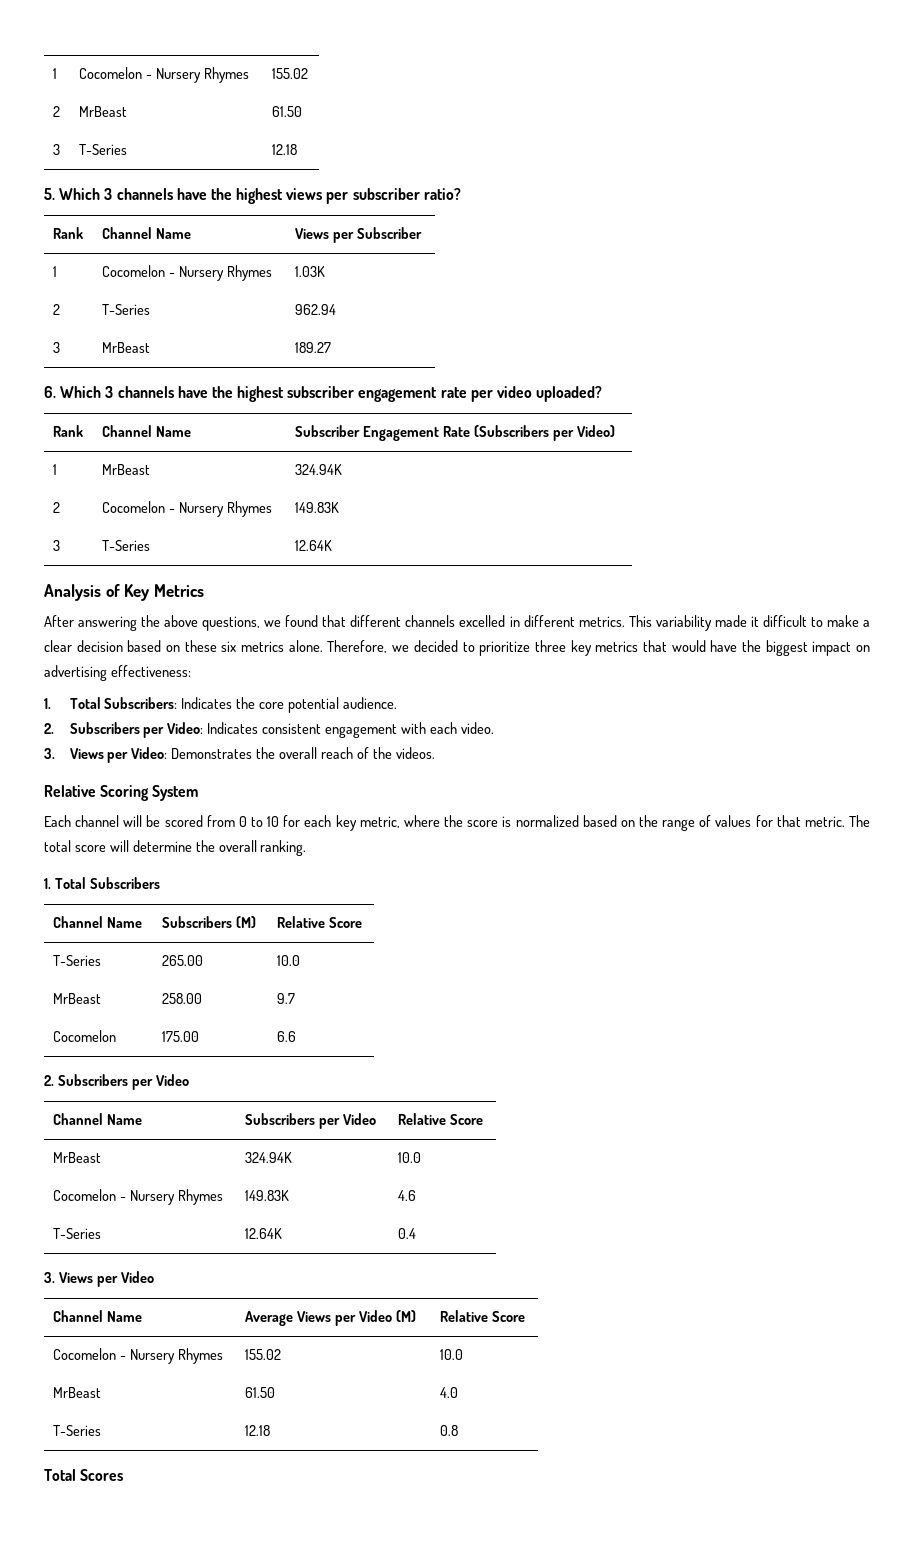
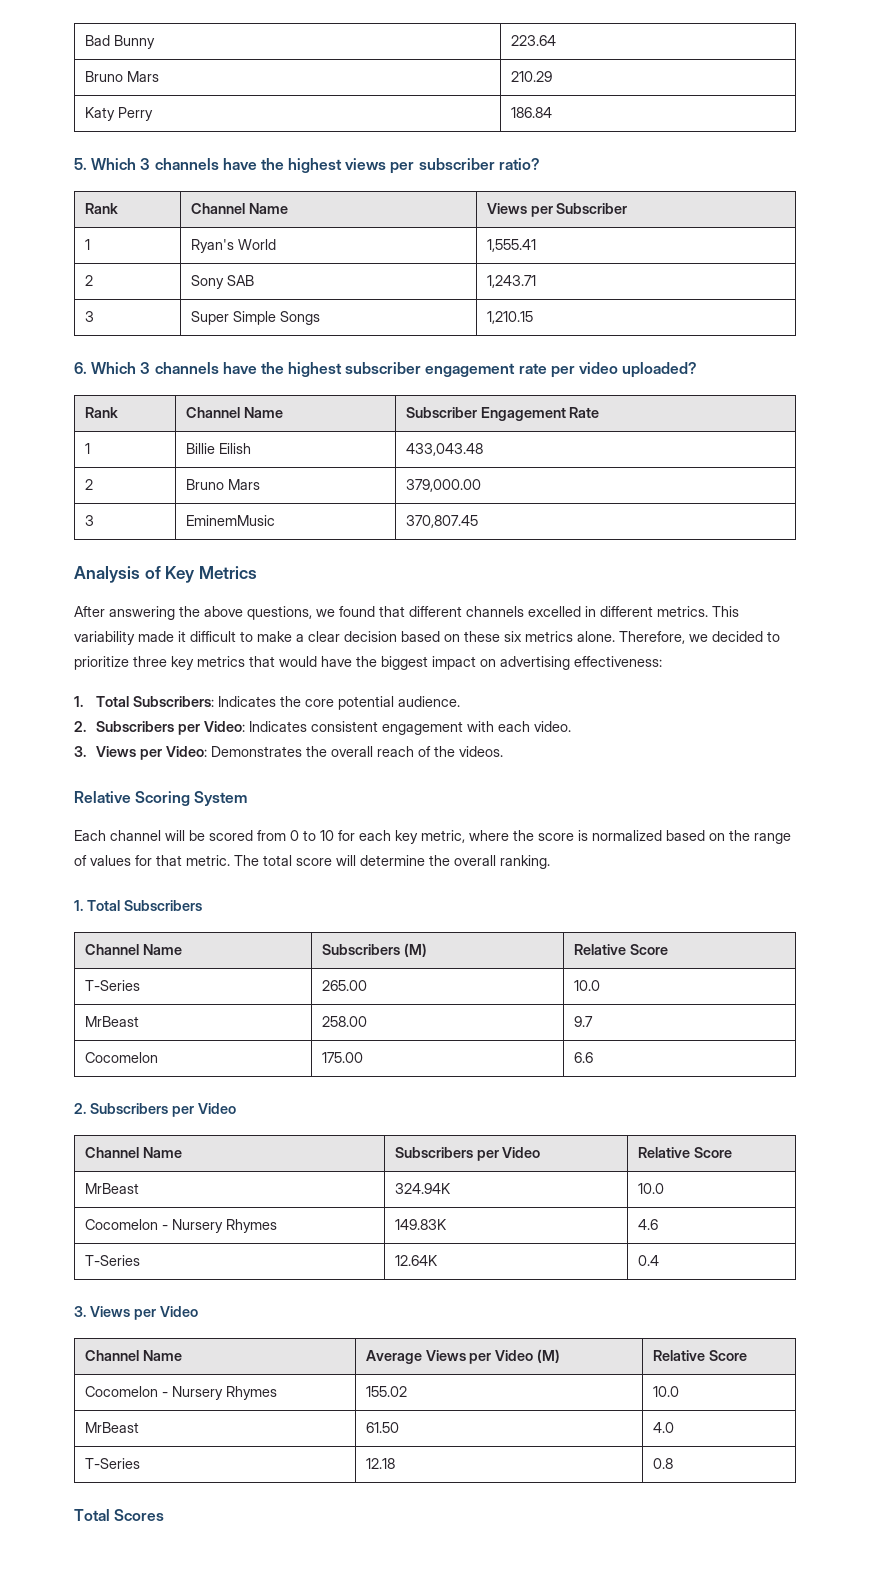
- 1 | Cocomelon - Nursery Rhymes | 155.02
- 2 | MrBeast | 61.50
- 3 | T-Series | 12.18
+ Bad Bunny | 223.64
+ Bruno Mars | 210.29
+ Katy Perry | 186.84
- 1 | Cocomelon - Nursery Rhymes | 1.03K
- 2 | T-Series | 962.94
- 3 | MrBeast | 189.27
+ 1 | Ryan's World | 1,555.41
+ 2 | Sony SAB | 1,243.71
+ 3 | Super Simple Songs | 1,210.15
- Rank | Channel Name | Subscriber Engagement Rate (Subscribers per Video)
- 1 | MrBeast | 324.94K
- 2 | Cocomelon - Nursery Rhymes | 149.83K
- 3 | T-Series | 12.64K
+ Rank | Channel Name | Subscriber Engagement Rate
+ 1 | Billie Eilish | 433,043.48
+ 2 | Bruno Mars | 379,000.00
+ 3 | EminemMusic | 370,807.45

